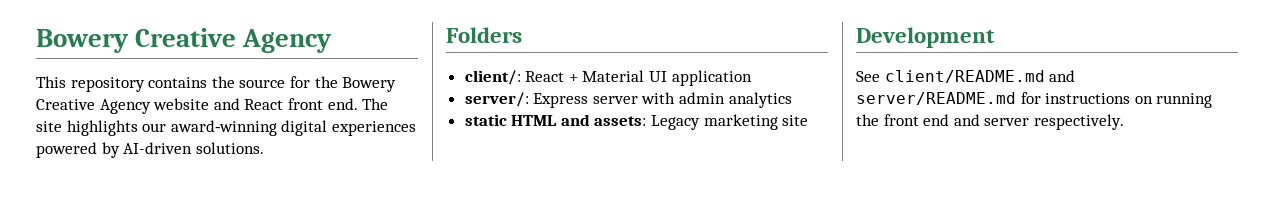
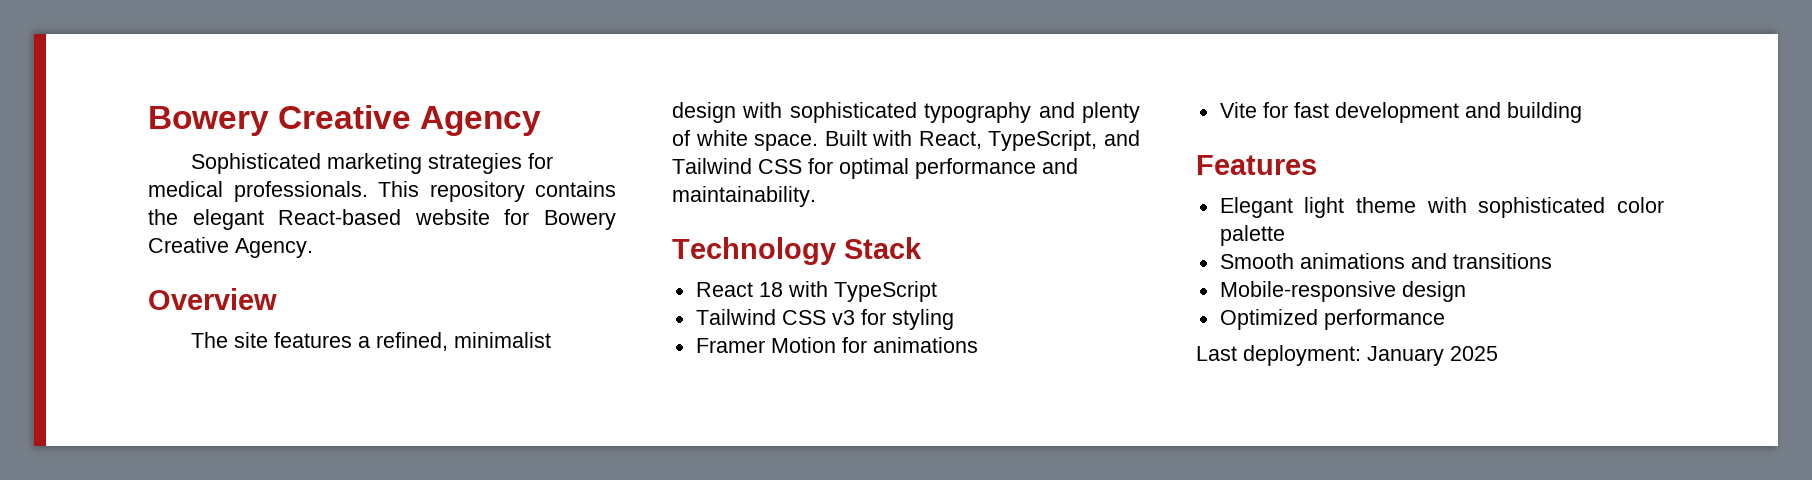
- This repository contains the source for the Bowery Creative Agency website and React front end. The site highlights our award‑winning digital experiences powered by AI-driven solutions.
- Folders
- client/: React + Material UI application
- server/: Express server with admin analytics
- static HTML and assets: Legacy marketing site
- Development
- See client/README.md and server/README.md for instructions on running the front end and server respectively.
+ Sophisticated marketing strategies for medical professionals. This repository contains the elegant React-based website for Bowery Creative Agency.
+ Overview
+ The site features a refined, minimalist design with sophisticated typography and plenty of white space. Built with React, TypeScript, and Tailwind CSS for optimal performance and maintainability.
+ Technology Stack
+ React 18 with TypeScript
+ Tailwind CSS v3 for styling
+ Framer Motion for animations
+ Vite for fast development and building
+ Features
+ Elegant light theme with sophisticated color palette
+ Smooth animations and transitions
+ Mobile-responsive design
+ Optimized performance
+ Last deployment: January 2025

